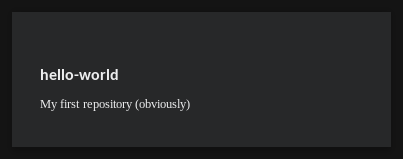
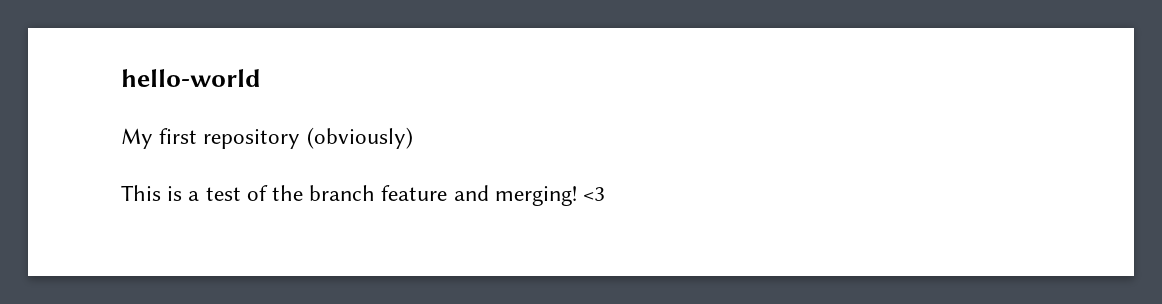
+ This is a test of the branch feature and merging! <3

